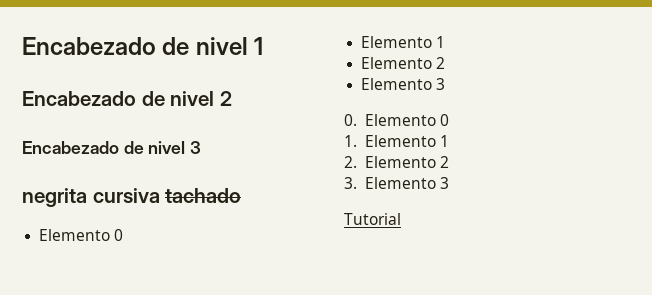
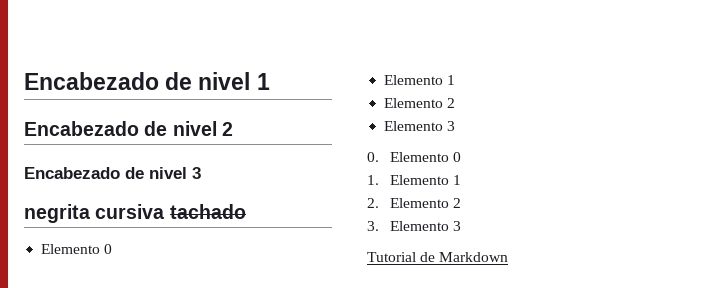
- Tutorial
+ Tutorial de Markdown

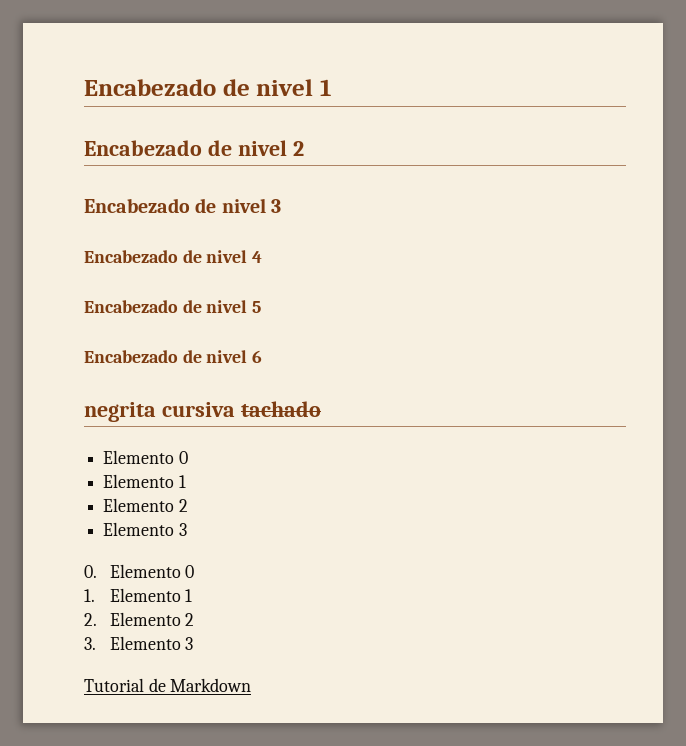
+ Encabezado de nivel 4
+ Encabezado de nivel 5
+ Encabezado de nivel 6

